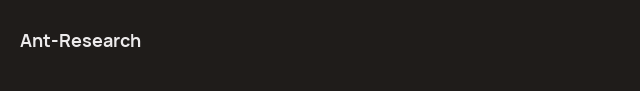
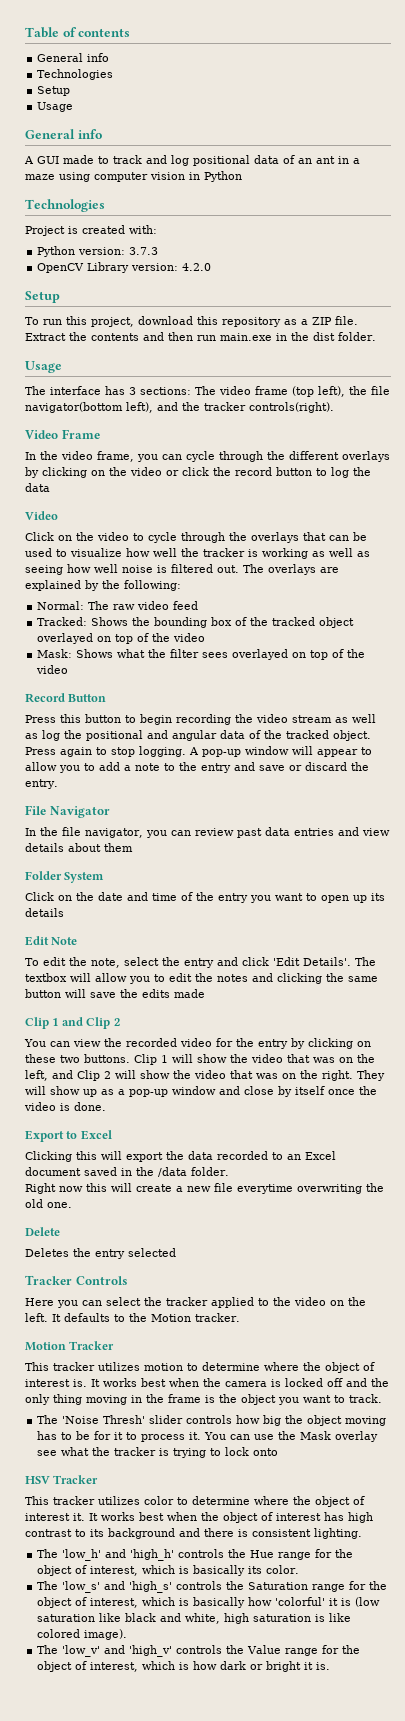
- Ant-Research
+ Table of contents
+ General info
+ Technologies
+ Setup
+ Usage
+ General info
+ A GUI made to track and log positional data of an ant in a maze using computer vision in Python
+ Technologies
+ Project is created with:
+ Python version: 3.7.3
+ OpenCV Library version: 4.2.0
+ Setup
+ To run this project, download this repository as a ZIP file. Extract the contents and then run main.exe in the dist folder.
+ Usage
+ The interface has 3 sections: The video frame (top left), the file navigator(bottom left), and the tracker controls(right).
+ Video Frame
+ In the video frame, you can cycle through the different overlays by clicking on the video or click the record button to log the data
+ Video
+ Click on the video to cycle through the overlays that can be used to visualize how well the tracker is working as well as seeing how well noise is filtered out. The overlays are explained by the following:
+ Normal: The raw video feed
+ Tracked: Shows the bounding box of the tracked object overlayed on top of the video
+ Mask: Shows what the filter sees overlayed on top of the video
+ Record Button
+ Press this button to begin recording the video stream as well as log the positional and angular data of the tracked object. Press again to stop logging. A pop-up window will appear to allow you to add a note to the entry and save or discard the entry.
+ File Navigator
+ In the file navigator, you can review past data entries and view details about them
+ Folder System
+ Click on the date and time of the entry you want to open up its details
+ Edit Note
+ To edit the note, select the entry and click 'Edit Details'. The textbox will allow you to edit the notes and clicking the same button will save the edits made
+ Clip 1 and Clip 2
+ You can view the recorded video for the entry by clicking on these two buttons. Clip 1 will show the video that was on the left, and Clip 2 will show the video that was on the right. They will show up as a pop-up window and close by itself once the video is done.
+ Export to Excel
+ Clicking this will export the data recorded to an Excel document saved in the /data folder.
+ Right now this will create a new file everytime overwriting the old one.
+ Delete
+ Deletes the entry selected
+ Tracker Controls
+ Here you can select the tracker applied to the video on the left. It defaults to the Motion tracker.
+ Motion Tracker
+ This tracker utilizes motion to determine where the object of interest is. It works best when the camera is locked off and the only thing moving in the frame is the object you want to track.
+ The 'Noise Thresh' slider controls how big the object moving has to be for it to process it. You can use the Mask overlay see what the tracker is trying to lock onto
+ HSV Tracker
+ This tracker utilizes color to determine where the object of interest it. It works best when the object of interest has high contrast to its background and there is consistent lighting.
+ The 'low_h' and 'high_h' controls the Hue range for the object of interest, which is basically its color.
+ The 'low_s' and 'high_s' controls the Saturation range for the object of interest, which is basically how 'colorful' it is (low saturation like black and white, high saturation is like colored image).
+ The 'low_v' and 'high_v' controls the Value range for the object of interest, which is how dark or bright it is.

